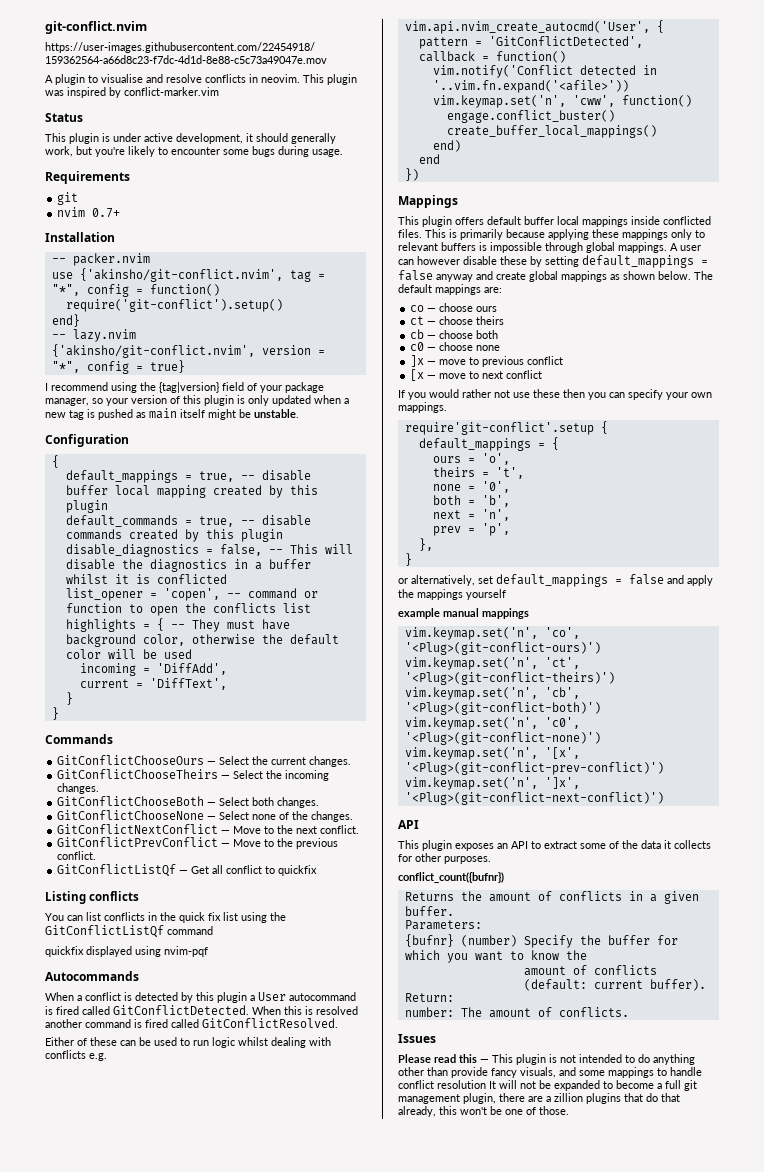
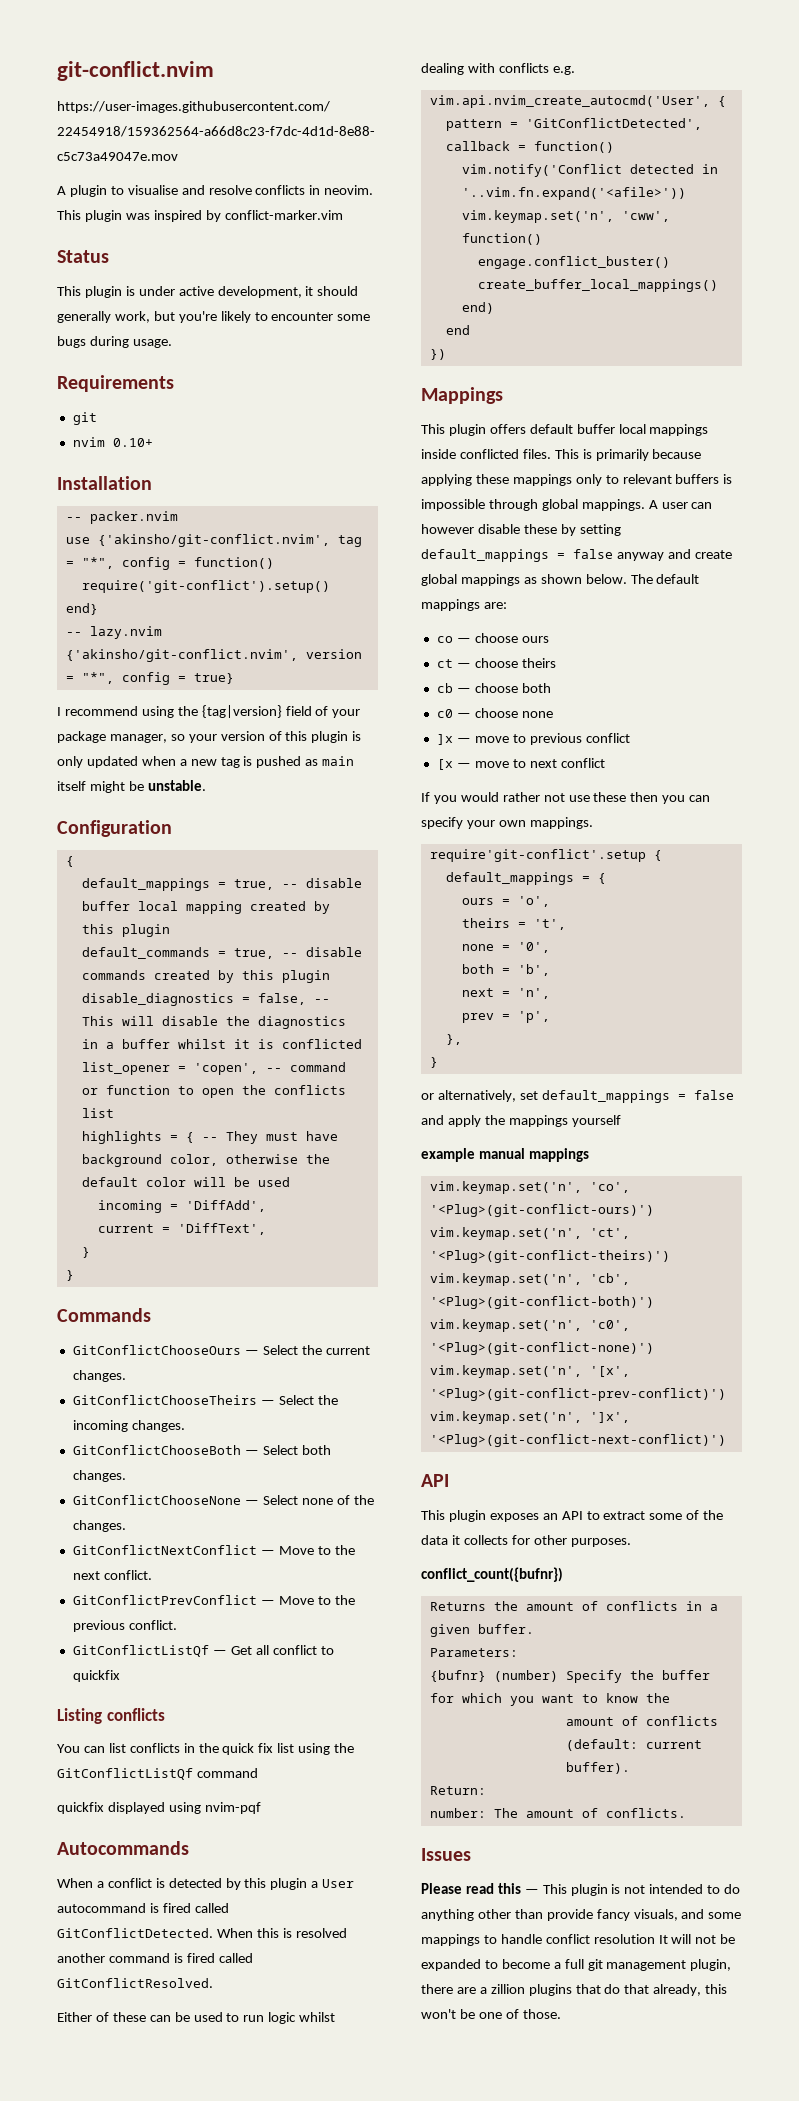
- nvim 0.7+
+ nvim 0.10+

